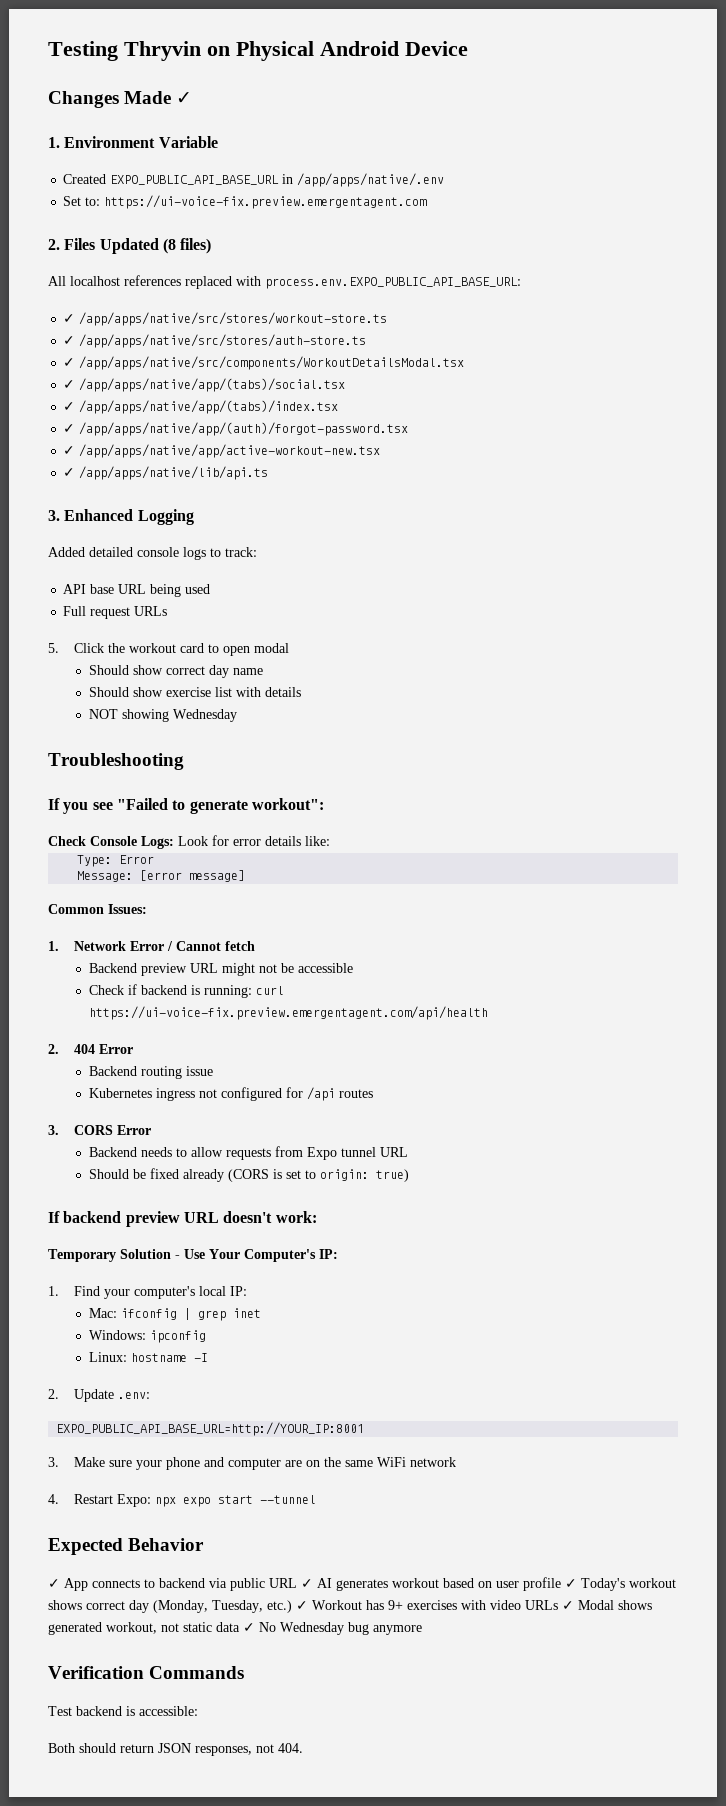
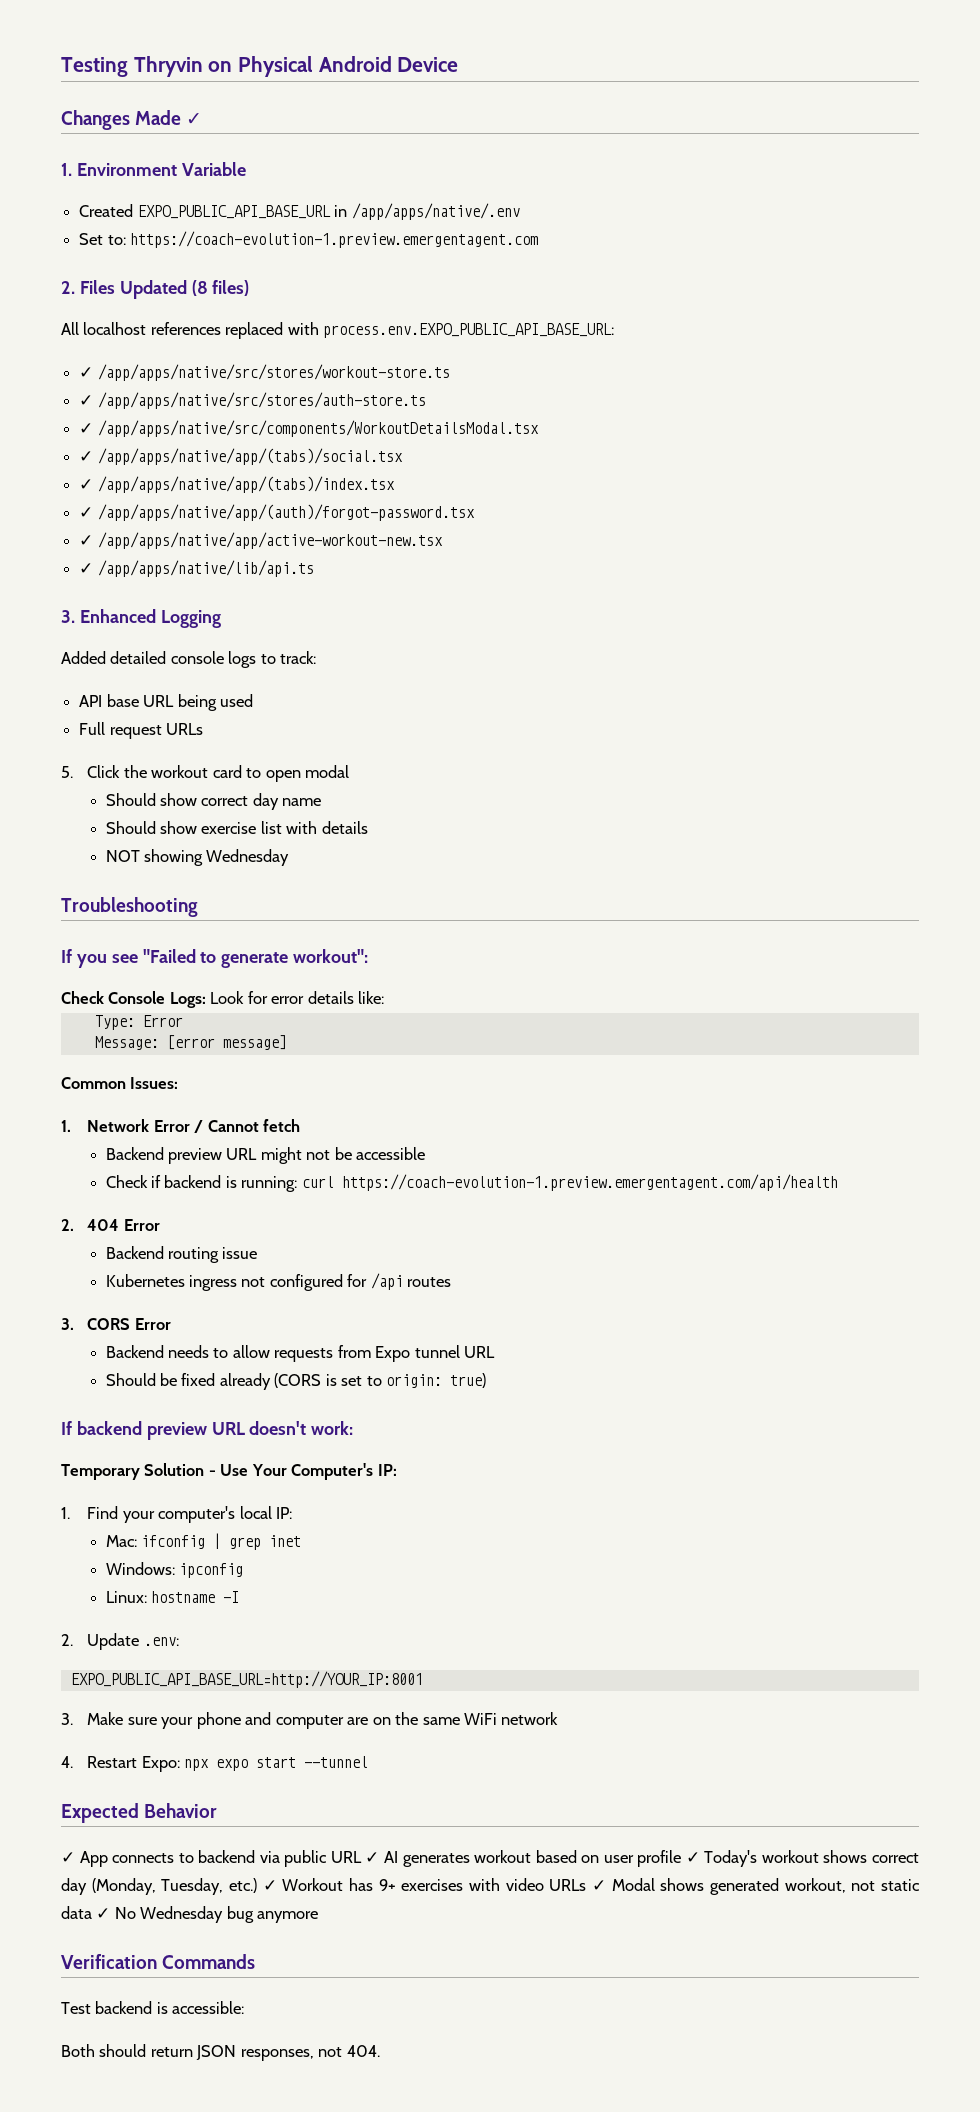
- Set to: https://ui-voice-fix.preview.emergentagent.com
+ Set to: https://coach-evolution-1.preview.emergentagent.com
- Check if backend is running: curl https://ui-voice-fix.preview.emergentagent.com/api/health
+ Check if backend is running: curl https://coach-evolution-1.preview.emergentagent.com/api/health

